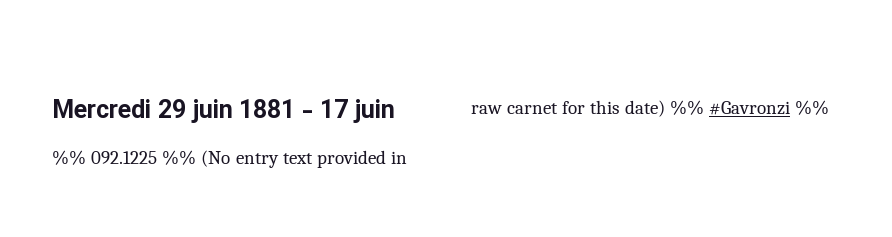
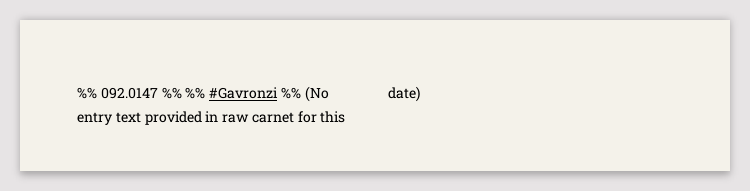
- Mercredi 29 juin 1881 - 17 juin
- %% 092.1225 %% (No entry text provided in raw carnet for this date) %% #Gavronzi %%
+ %% 092.0147 %% %% #Gavronzi %% (No entry text provided in raw carnet for this date)

